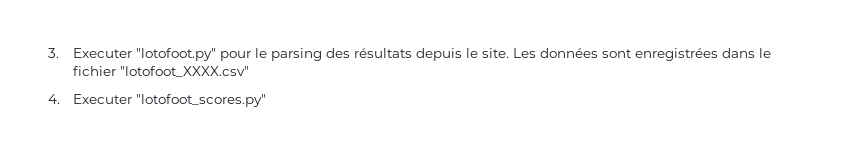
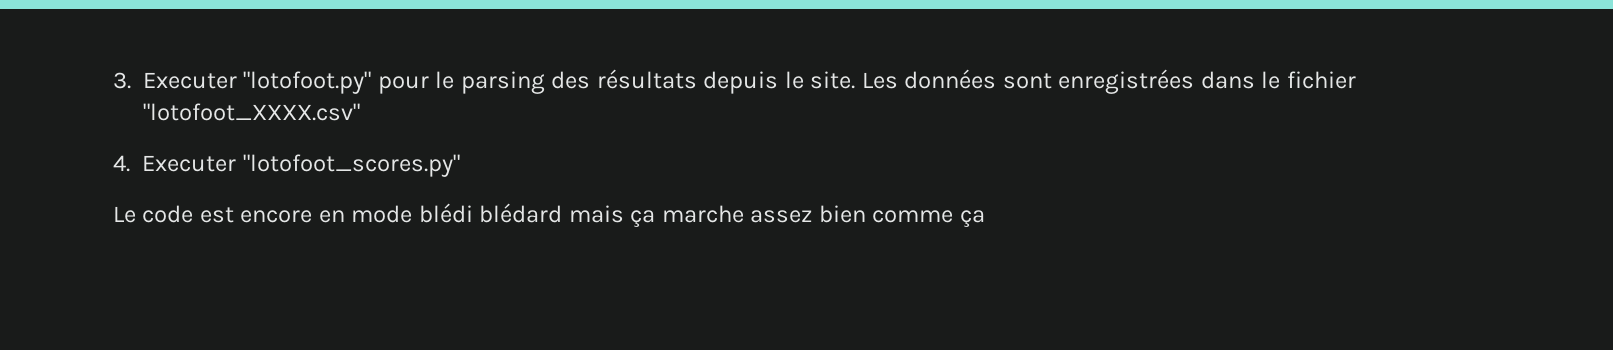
+ Le code est encore en mode blédi blédard mais ça marche assez bien comme ça

